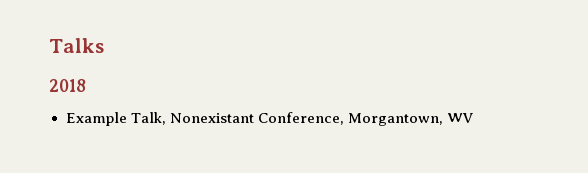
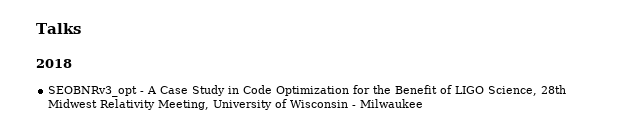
- Example Talk, Nonexistant Conference, Morgantown, WV
+ SEOBNRv3_opt - A Case Study in Code Optimization for the Benefit of LIGO Science, 28th Midwest Relativity Meeting, University of Wisconsin - Milwaukee

